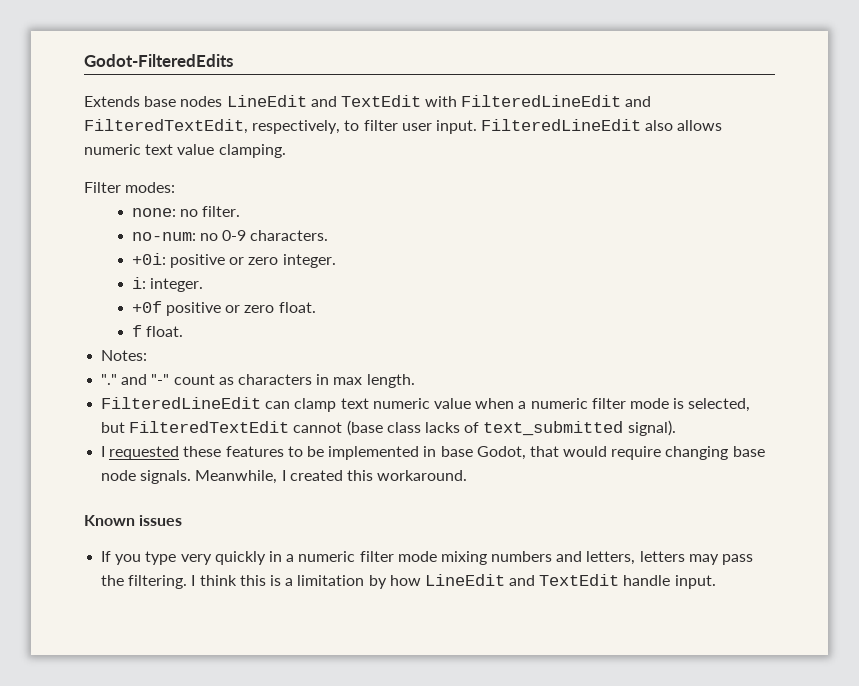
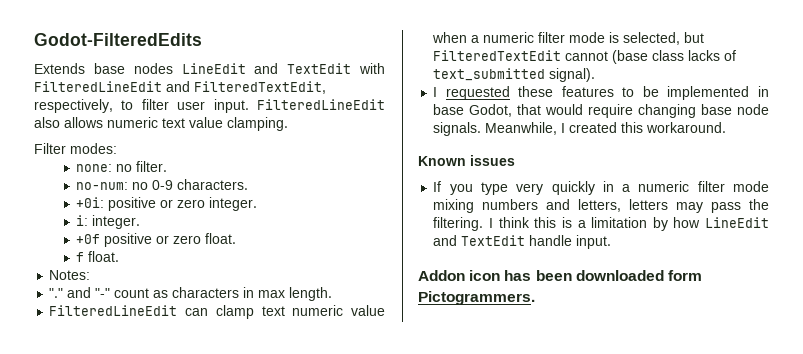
+ Addon icon has been downloaded form Pictogrammers.

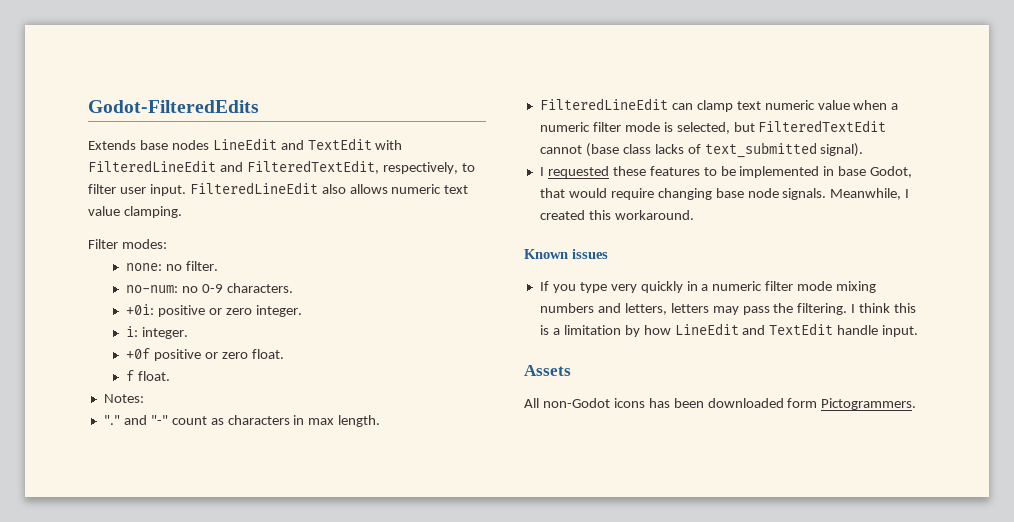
- Addon icon has been downloaded form Pictogrammers.
+ Assets
+ All non-Godot icons has been downloaded form Pictogrammers.

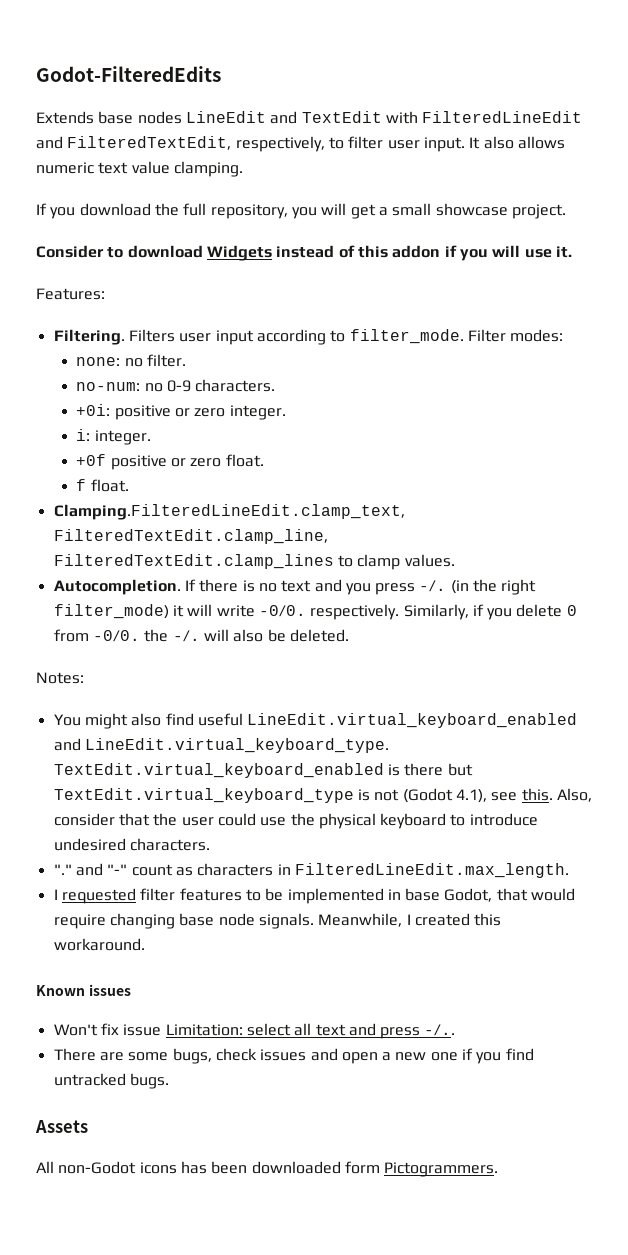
- FilteredLineEdit also allows numeric text value clamping.
+ It also allows numeric text value clamping.
+ If you download the full repository, you will get a small showcase project.
+ Consider to download Widgets instead of this addon if you will use it.
+ Features:
+ Filtering. Filters user input according to filter_mode.
+ Clamping.FilteredLineEdit.clamp_text, FilteredTextEdit.clamp_line, FilteredTextEdit.clamp_lines to clamp values.
+ Autocompletion. If there is no text and you press -/. (in the right filter_mode) it will write -0/0. respectively. Similarly, if you delete 0 from -0/0. the -/. will also be deleted.
  Notes:
+ You might also find useful LineEdit.virtual_keyboard_enabled and LineEdit.virtual_keyboard_type. TextEdit.virtual_keyboard_enabled is there but TextEdit.virtual_keyboard_type is not (Godot 4.1), see this. Also, consider that the user could use the physical keyboard to introduce undesired characters.
- "." and "-" count as characters in max length.
- FilteredLineEdit can clamp text numeric value when a numeric filter mode is selected, but FilteredTextEdit cannot (base class lacks of text_submitted signal).
+ "." and "-" count as characters in FilteredLineEdit.max_length.
- I requested these features to be implemented in base Godot, that would require changing base node signals.
+ I requested filter features to be implemented in base Godot, that would require changing base node signals.
- If you type very quickly in a numeric filter mode mixing numbers and letters, letters may pass the filtering. I think this is a limitation by how LineEdit and TextEdit handle input.
+ Won't fix issue Limitation: select all text and press -/..
+ There are some bugs, check issues and open a new one if you find untracked bugs.

